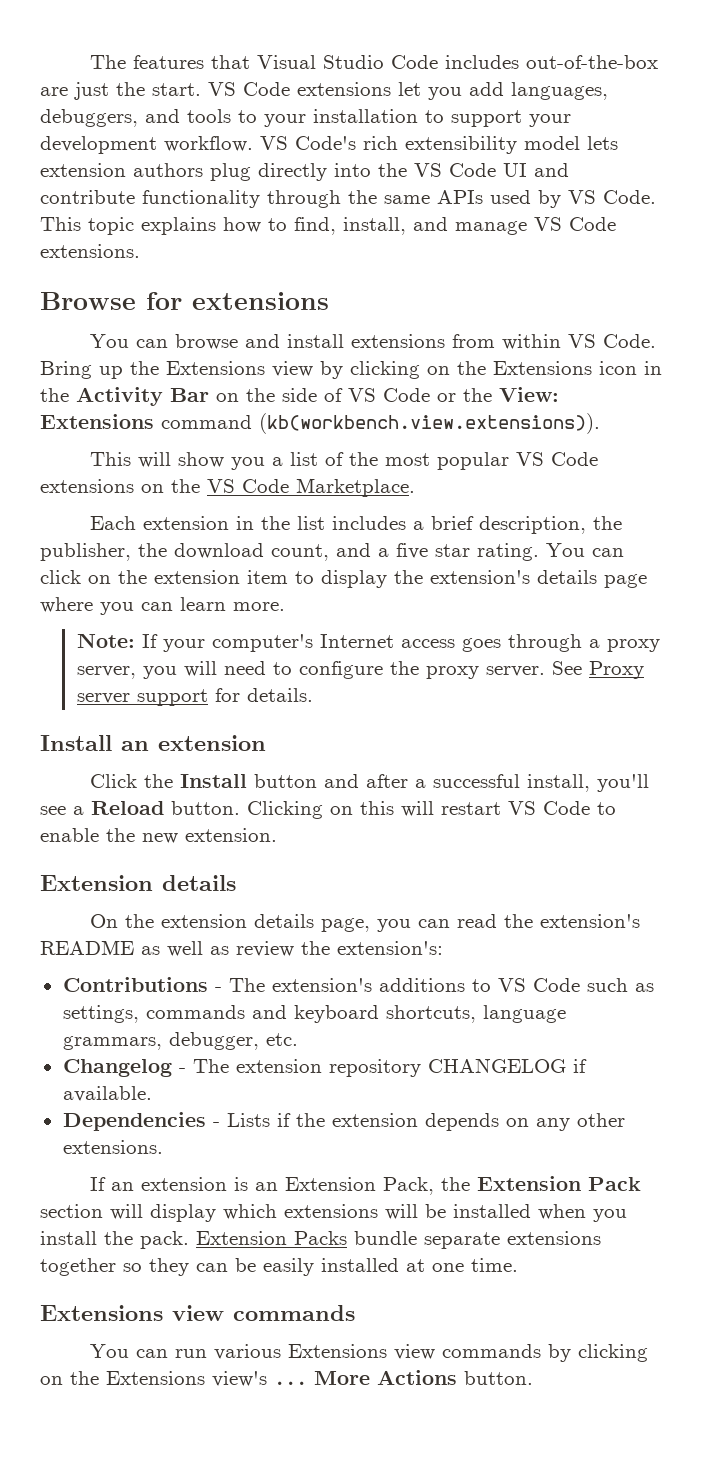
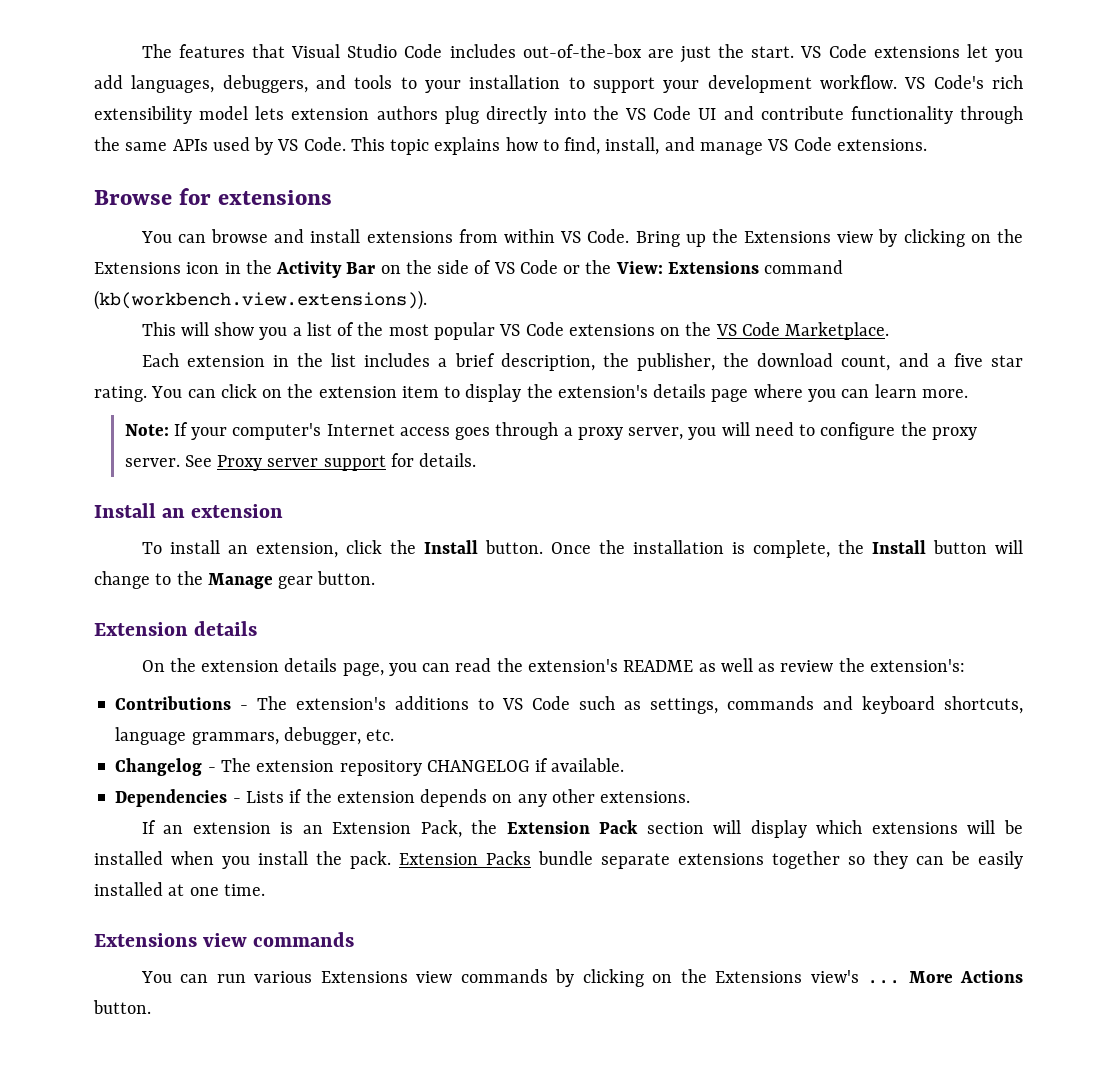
- Click the Install button and after a successful install, you'll see a Reload button. Clicking on this will restart VS Code to enable the new extension.
+ To install an extension, click the Install button. Once the installation is complete, the Install button will change to the Manage gear button.

